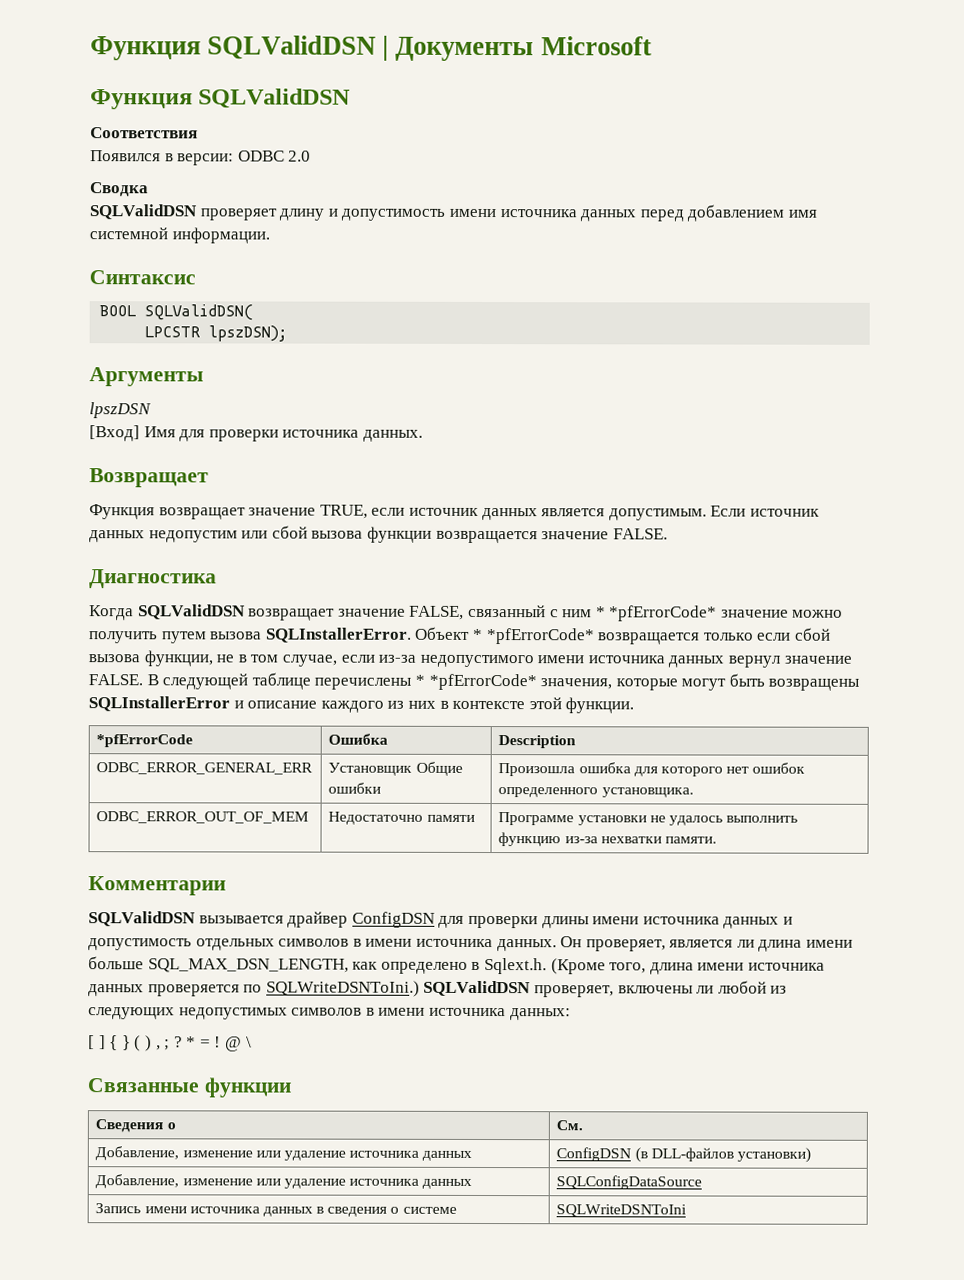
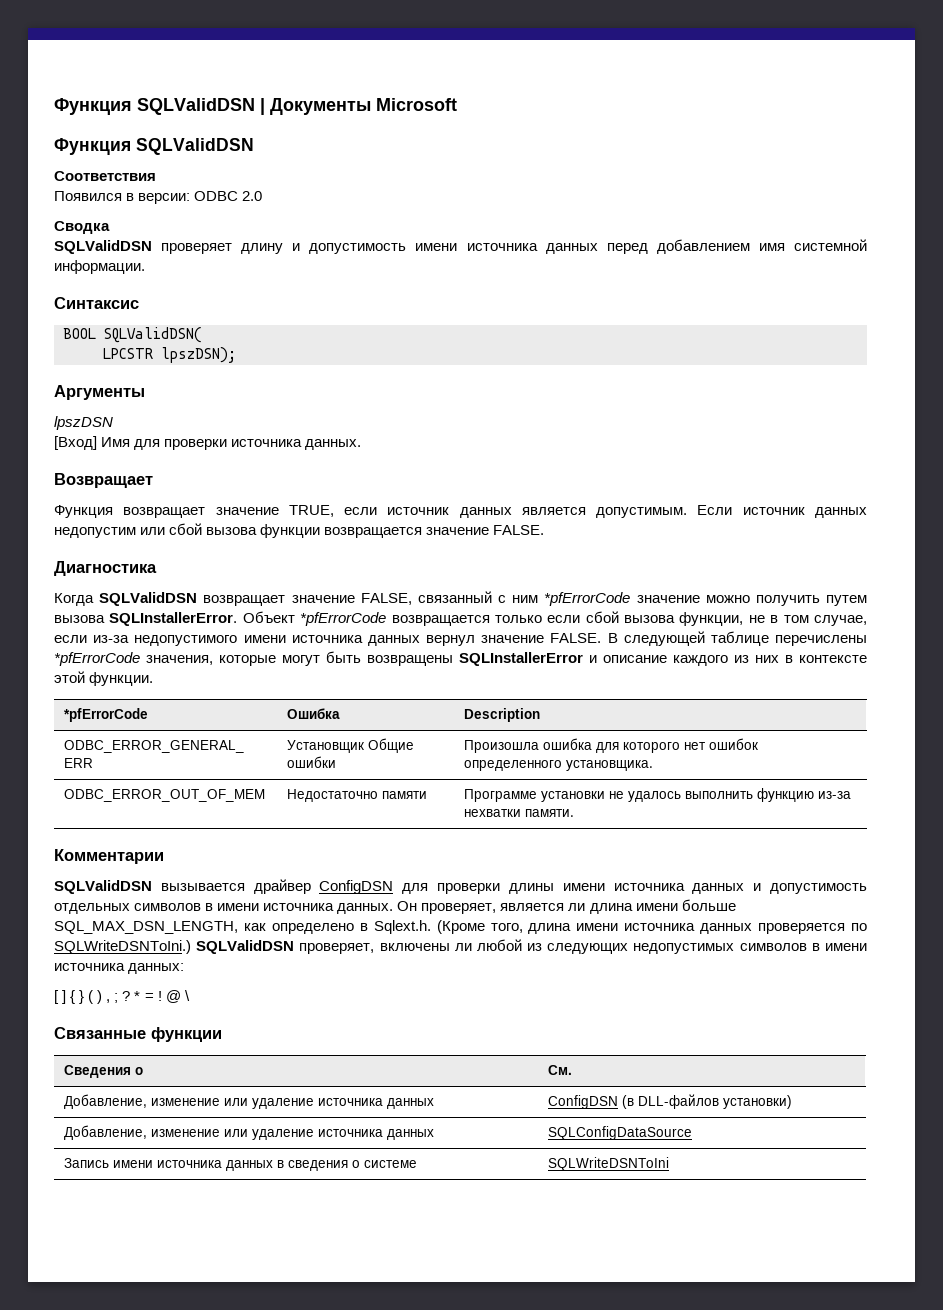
- Когда SQLValidDSN возвращает значение FALSE, связанный с ним * *pfErrorCode* значение можно получить путем вызова SQLInstallerError.
+ Когда SQLValidDSN возвращает значение FALSE, связанный с ним *pfErrorCode значение можно получить путем вызова SQLInstallerError.
- Объект * *pfErrorCode* возвращается только если сбой вызова функции, не в том случае, если из-за недопустимого имени источника данных вернул значение FALSE.
+ Объект *pfErrorCode возвращается только если сбой вызова функции, не в том случае, если из-за недопустимого имени источника данных вернул значение FALSE.
- В следующей таблице перечислены * *pfErrorCode* значения, которые могут быть возвращены SQLInstallerError и описание каждого из них в контексте этой функции.
+ В следующей таблице перечислены *pfErrorCode значения, которые могут быть возвращены SQLInstallerError и описание каждого из них в контексте этой функции.

